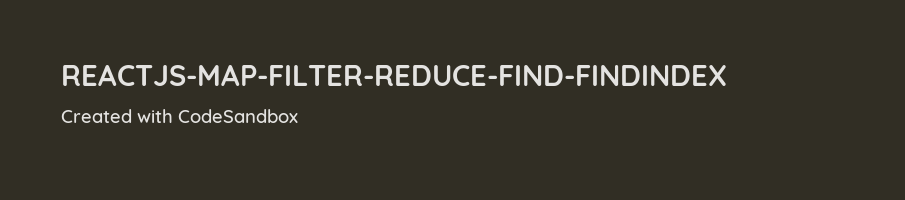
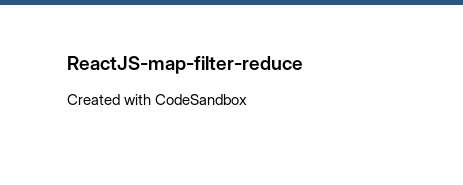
- REACTJS-MAP-FILTER-REDUCE-FIND-FINDINDEX
+ ReactJS-map-filter-reduce

